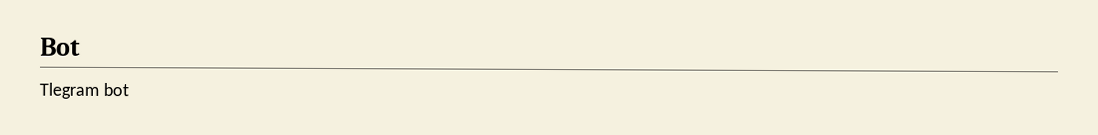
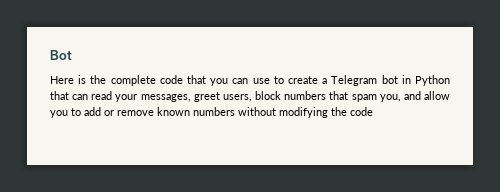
- Tlegram bot
+ Here is the complete code that you can use to create a Telegram bot in Python that can read your messages, greet users, block numbers that spam you, and allow you to add or remove known numbers without modifying the code

